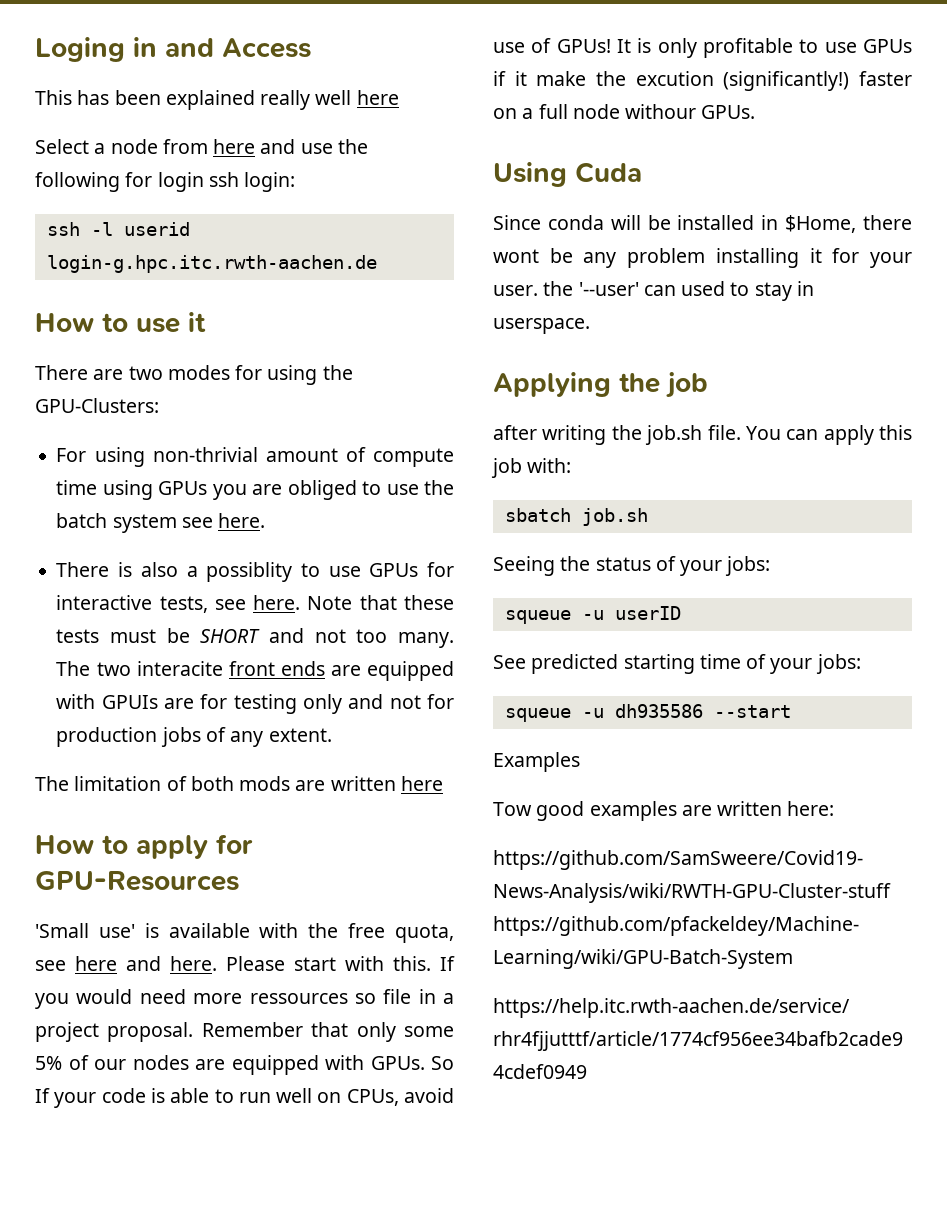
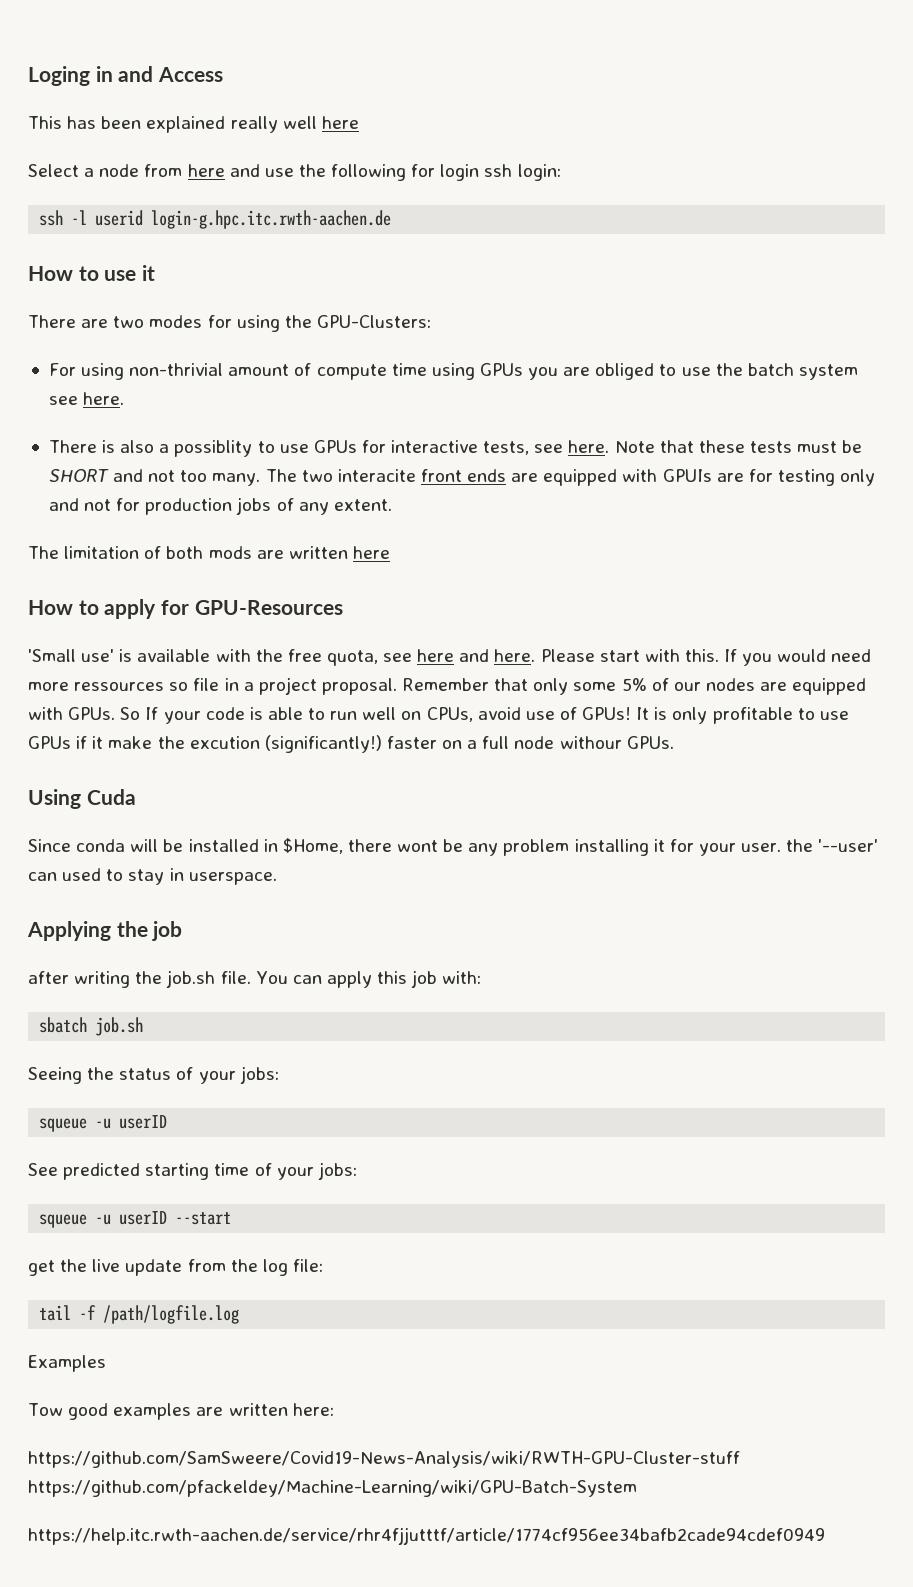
- squeue -u dh935586 --start
+ squeue -u userID --start
+ get the live update from the log file:
+ tail -f /path/logfile.log

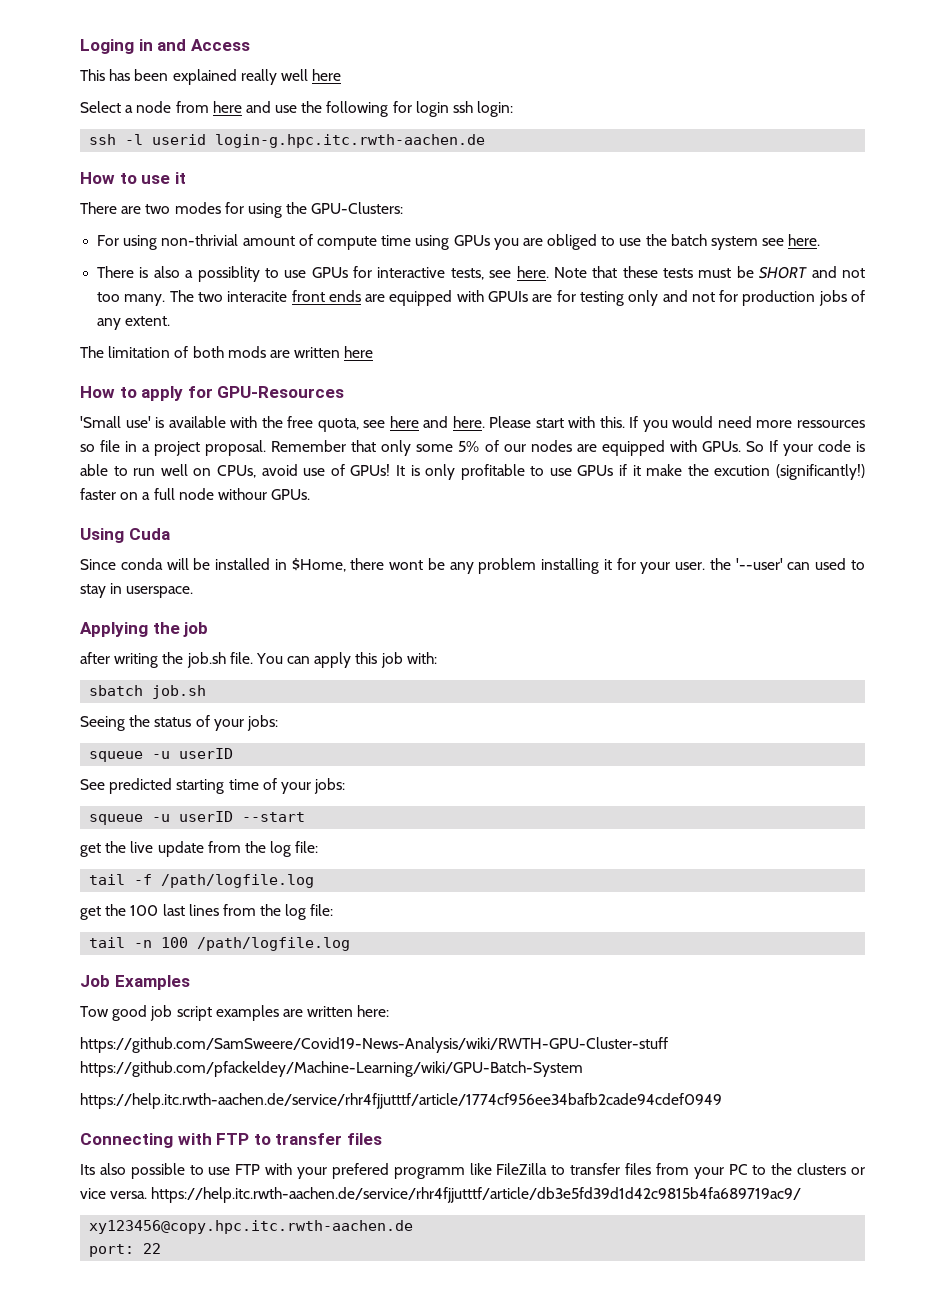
- Examples
+ get the 100 last lines from the log file:
+ tail -n 100 /path/logfile.log
+ Job Examples
- Tow good examples are written here:
+ Tow good job script examples are written here:
+ Connecting with FTP to transfer files
+ Its also possible to use FTP with your prefered programm like FileZilla to transfer files from your PC to the clusters or vice versa. https://help.itc.rwth-aachen.de/service/rhr4fjjutttf/article/db3e5fd39d1d42c9815b4fa689719ac9/
+ xy123456@copy.hpc.itc.rwth-aachen.de
+ port: 22

